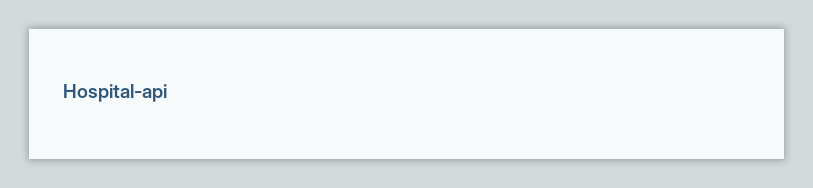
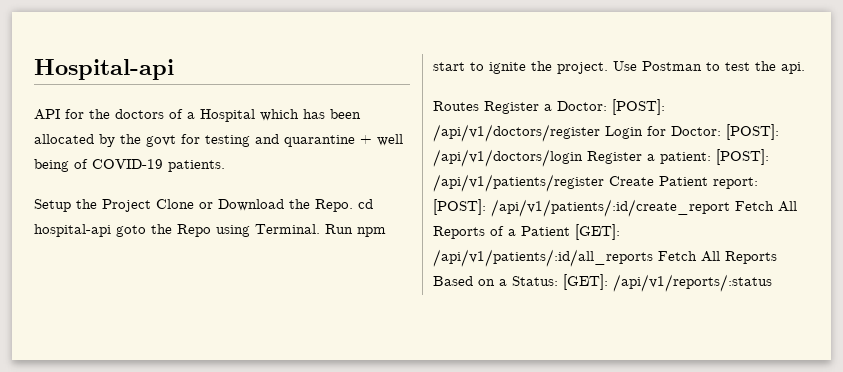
+ API for the doctors of a Hospital which has been allocated by the govt for testing and quarantine + well being of COVID-19 patients.
+ Setup the Project Clone or Download the Repo. cd hospital-api goto the Repo using Terminal. Run npm start to ignite the project. Use Postman to test the api.
+ Routes Register a Doctor: [POST]: /api/v1/doctors/register Login for Doctor: [POST]: /api/v1/doctors/login Register a patient: [POST]: /api/v1/patients/register Create Patient report: [POST]: /api/v1/patients/:id/create_report Fetch All Reports of a Patient [GET]: /api/v1/patients/:id/all_reports Fetch All Reports Based on a Status: [GET]: /api/v1/reports/:status

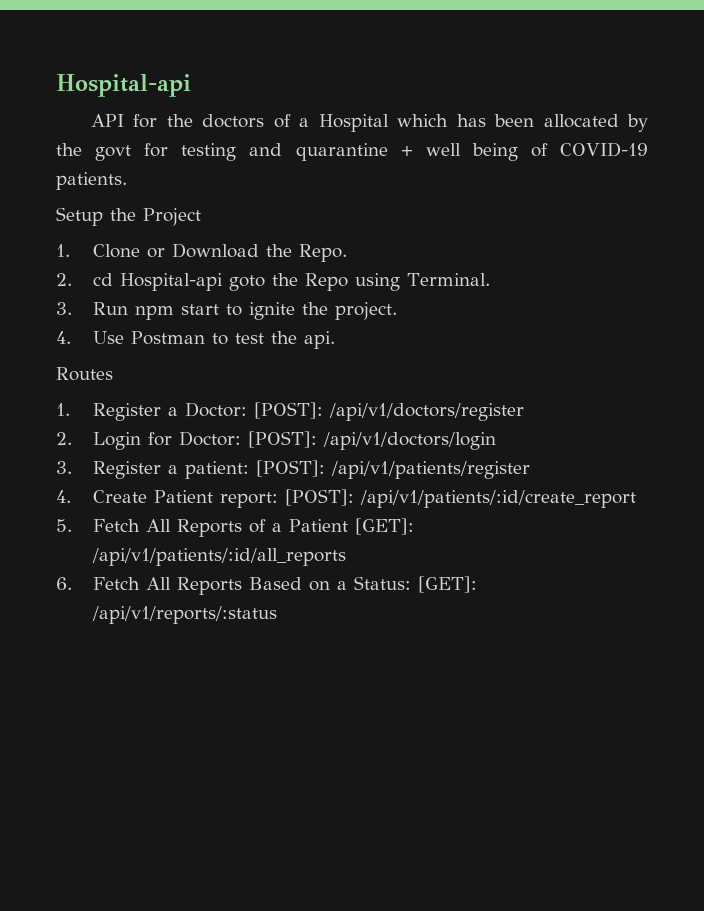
- Setup the Project Clone or Download the Repo. cd hospital-api goto the Repo using Terminal. Run npm start to ignite the project. Use Postman to test the api.
+ Setup the Project
+ 1. Clone or Download the Repo.
+ 2. cd Hospital-api goto the Repo using Terminal.
+ 3. Run npm start to ignite the project.
+ 4. Use Postman to test the api.
- Routes Register a Doctor: [POST]: /api/v1/doctors/register Login for Doctor: [POST]: /api/v1/doctors/login Register a patient: [POST]: /api/v1/patients/register Create Patient report: [POST]: /api/v1/patients/:id/create_report Fetch All Reports of a Patient [GET]: /api/v1/patients/:id/all_reports Fetch All Reports Based on a Status: [GET]: /api/v1/reports/:status
+ Routes
+ 1. Register a Doctor: [POST]: /api/v1/doctors/register
+ 2. Login for Doctor: [POST]: /api/v1/doctors/login
+ 3. Register a patient: [POST]: /api/v1/patients/register
+ 4. Create Patient report: [POST]: /api/v1/patients/:id/create_report
+ 5. Fetch All Reports of a Patient [GET]: /api/v1/patients/:id/all_reports
+ 6. Fetch All Reports Based on a Status: [GET]: /api/v1/reports/:status

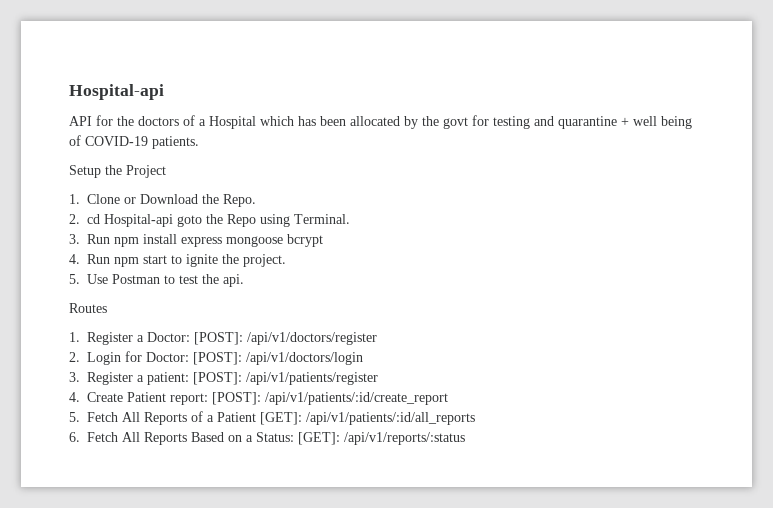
- 3. Run npm start to ignite the project.
+ 3. Run npm install express mongoose bcrypt
+ 4. Run npm start to ignite the project.
- 4. Use Postman to test the api.
+ 5. Use Postman to test the api.

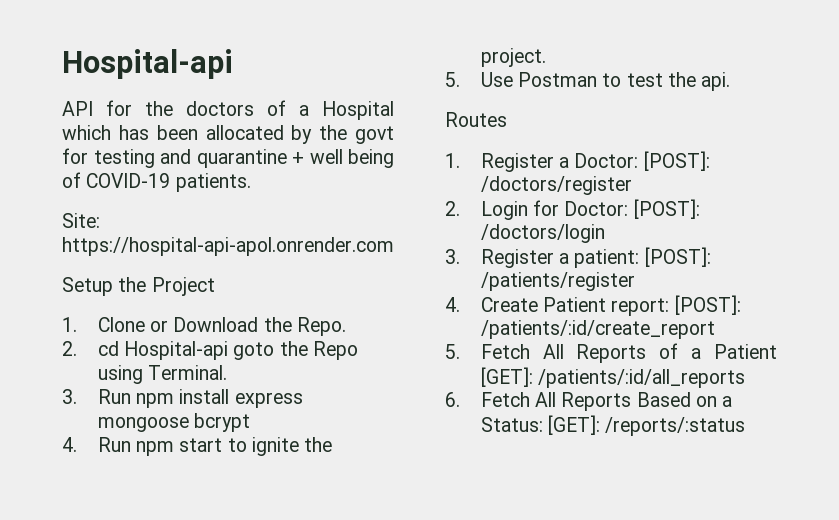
+ Site: https://hospital-api-apol.onrender.com
- 1. Register a Doctor: [POST]: /api/v1/doctors/register
+ 1. Register a Doctor: [POST]: /doctors/register
- 2. Login for Doctor: [POST]: /api/v1/doctors/login
+ 2. Login for Doctor: [POST]: /doctors/login
- 3. Register a patient: [POST]: /api/v1/patients/register
+ 3. Register a patient: [POST]: /patients/register
- 4. Create Patient report: [POST]: /api/v1/patients/:id/create_report
+ 4. Create Patient report: [POST]: /patients/:id/create_report
- 5. Fetch All Reports of a Patient [GET]: /api/v1/patients/:id/all_reports
+ 5. Fetch All Reports of a Patient [GET]: /patients/:id/all_reports
- 6. Fetch All Reports Based on a Status: [GET]: /api/v1/reports/:status
+ 6. Fetch All Reports Based on a Status: [GET]: /reports/:status

